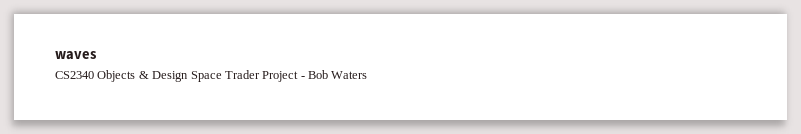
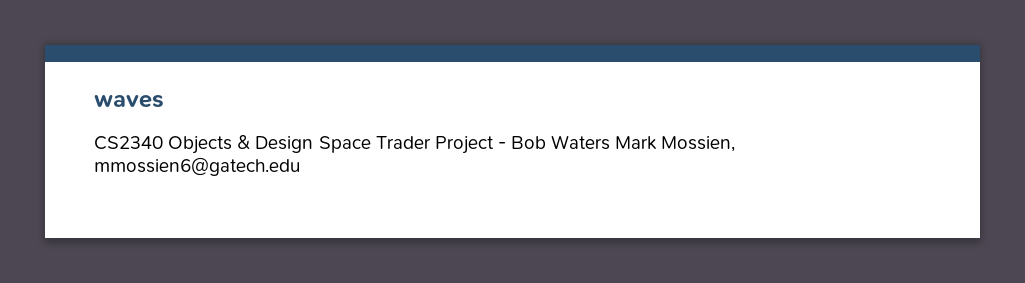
- CS2340 Objects & Design Space Trader Project - Bob Waters
+ CS2340 Objects & Design Space Trader Project - Bob Waters Mark Mossien, mmossien6@gatech.edu

